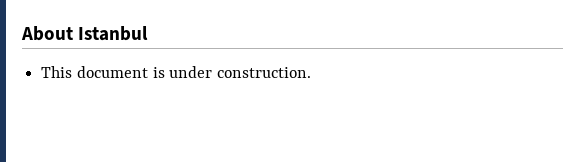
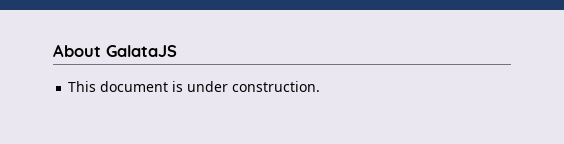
- About Istanbul
+ About GalataJS

